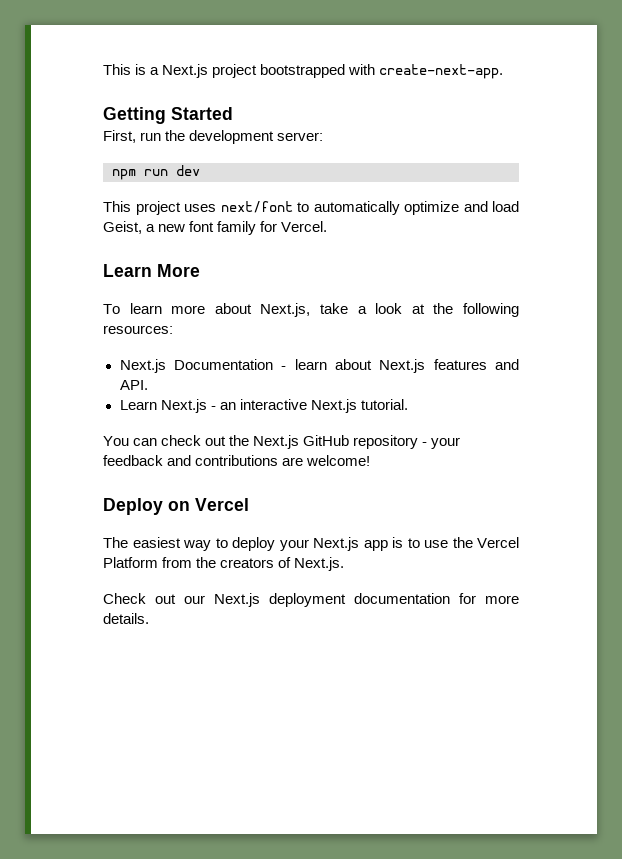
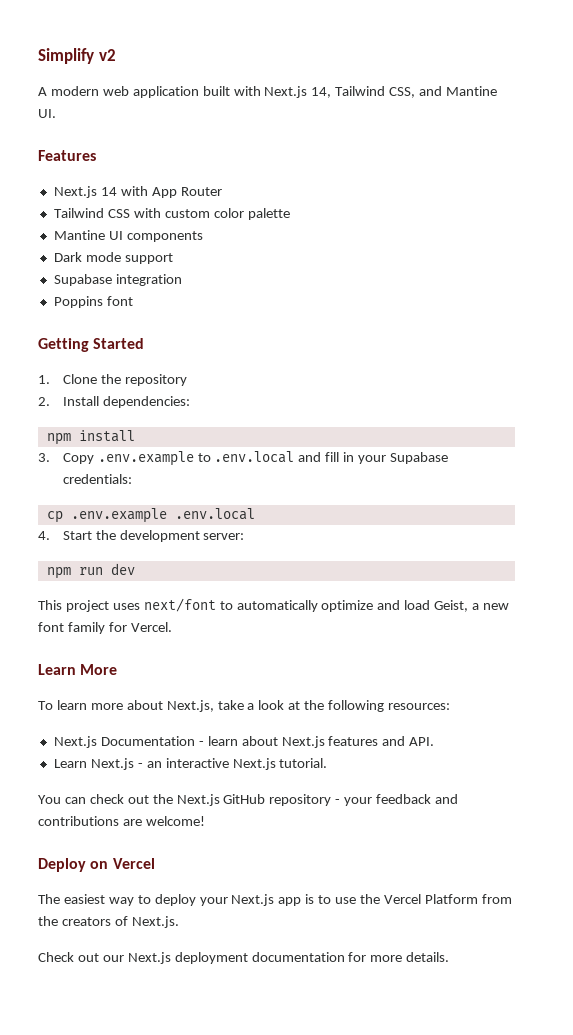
- This is a Next.js project bootstrapped with create-next-app.
+ Simplify v2
+ A modern web application built with Next.js 14, Tailwind CSS, and Mantine UI.
+ Features
+ Next.js 14 with App Router
+ Tailwind CSS with custom color palette
+ Mantine UI components
+ Dark mode support
+ Supabase integration
+ Poppins font
  Getting Started
- First, run the development server:
+ 1. Clone the repository
+ 2. Install dependencies:
+ npm install
+ 3. Copy .env.example to .env.local and fill in your Supabase credentials:
+ cp .env.example .env.local
+ 4. Start the development server:

